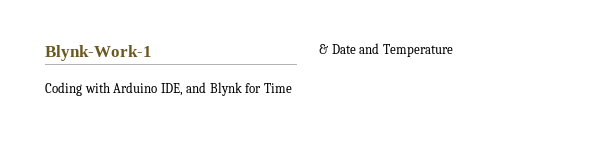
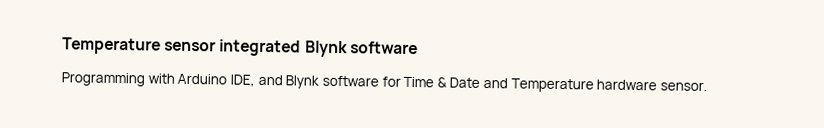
- Blynk-Work-1
- Coding with Arduino IDE, and Blynk for Time & Date and Temperature
+ Temperature sensor integrated Blynk software
+ Programming with Arduino IDE, and Blynk software for Time & Date and Temperature hardware sensor.

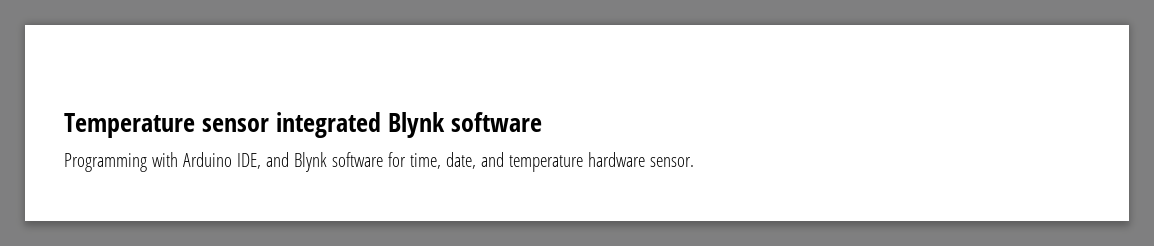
- Programming with Arduino IDE, and Blynk software for Time & Date and Temperature hardware sensor.
+ Programming with Arduino IDE, and Blynk software for time, date, and temperature hardware sensor.

